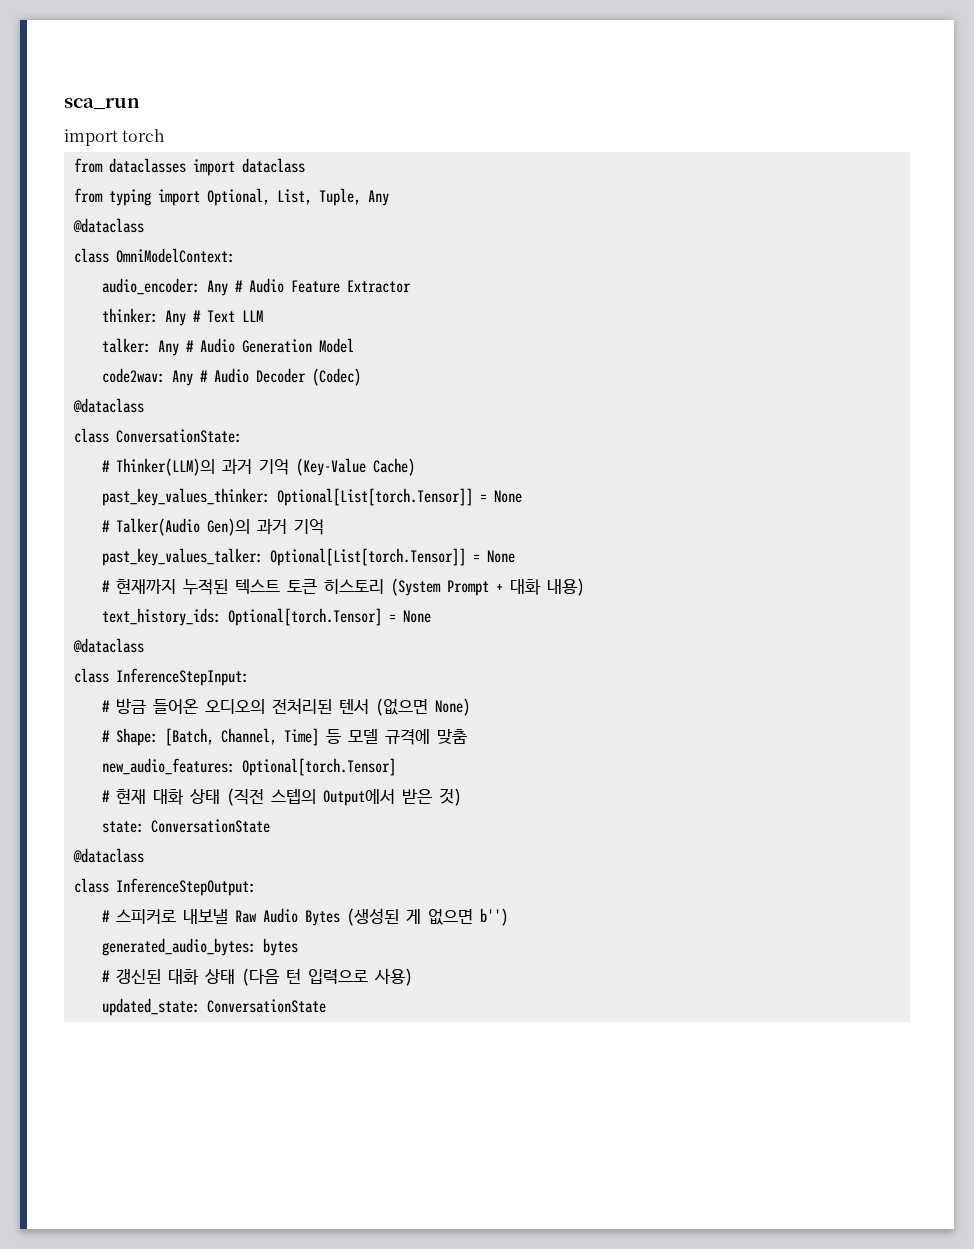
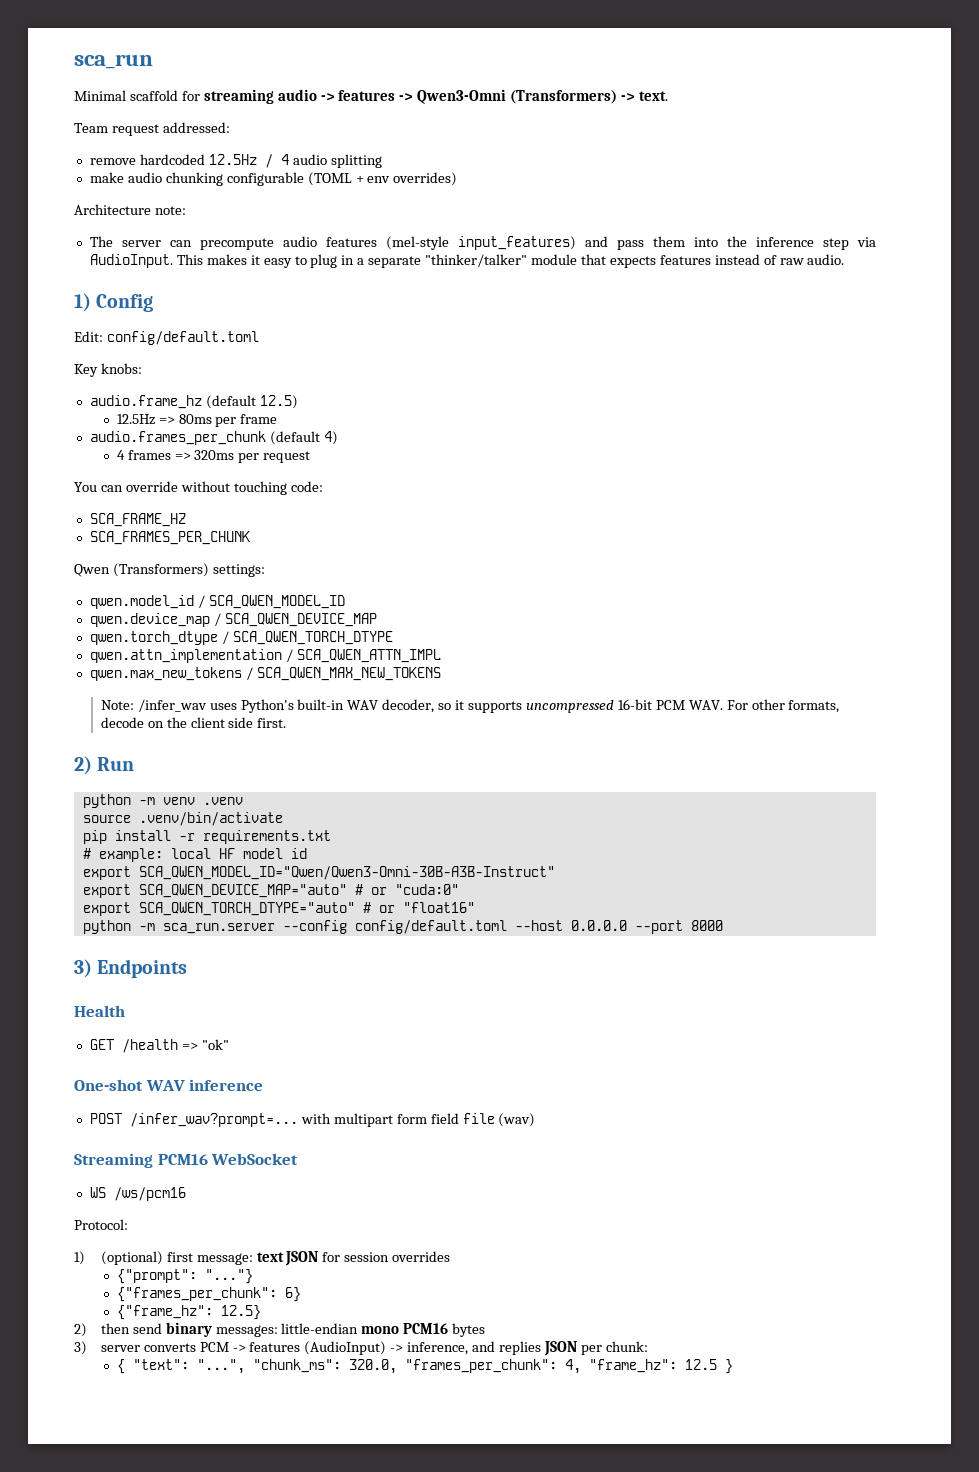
- import torch
- from dataclasses import dataclass
- from typing import Optional, List, Tuple, Any
- @dataclass
- class OmniModelContext:
- audio_encoder: Any # Audio Feature Extractor
- thinker: Any # Text LLM
- talker: Any # Audio Generation Model
- code2wav: Any # Audio Decoder (Codec)
- @dataclass
- class ConversationState:
- # Thinker(LLM)의 과거 기억 (Key-Value Cache)
- past_key_values_thinker: Optional[List[torch.Tensor]] = None
- # Talker(Audio Gen)의 과거 기억
- past_key_values_talker: Optional[List[torch.Tensor]] = None
- # 현재까지 누적된 텍스트 토큰 히스토리 (System Prompt + 대화 내용)
- text_history_ids: Optional[torch.Tensor] = None
- @dataclass
- class InferenceStepInput:
- # 방금 들어온 오디오의 전처리된 텐서 (없으면 None)
- # Shape: [Batch, Channel, Time] 등 모델 규격에 맞춤
- new_audio_features: Optional[torch.Tensor]
- # 현재 대화 상태 (직전 스텝의 Output에서 받은 것)
- state: ConversationState
- @dataclass
- class InferenceStepOutput:
- # 스피커로 내보낼 Raw Audio Bytes (생성된 게 없으면 b'')
- generated_audio_bytes: bytes
- # 갱신된 대화 상태 (다음 턴 입력으로 사용)
- updated_state: ConversationState
+ Minimal scaffold for streaming audio -> features -> Qwen3-Omni (Transformers) -> text.
+ Team request addressed:
+ remove hardcoded 12.5Hz / 4 audio splitting
+ make audio chunking configurable (TOML + env overrides)
+ Architecture note:
+ The server can precompute audio features (mel-style input_features) and pass them into the inference step via AudioInput. This makes it easy to plug in a separate "thinker/talker" module that expects features instead of raw audio.
+ 1) Config
+ Edit: config/default.toml
+ Key knobs:
+ audio.frame_hz (default 12.5)
+ 12.5Hz => 80ms per frame
+ audio.frames_per_chunk (default 4)
+ 4 frames => 320ms per request
+ You can override without touching code:
+ SCA_FRAME_HZ
+ SCA_FRAMES_PER_CHUNK
+ Qwen (Transformers) settings:
+ qwen.model_id / SCA_QWEN_MODEL_ID
+ qwen.device_map / SCA_QWEN_DEVICE_MAP
+ qwen.torch_dtype / SCA_QWEN_TORCH_DTYPE
+ qwen.attn_implementation / SCA_QWEN_ATTN_IMPL
+ qwen.max_new_tokens / SCA_QWEN_MAX_NEW_TOKENS
+ Note: /infer_wav uses Python's built-in WAV decoder, so it supports uncompressed 16-bit PCM WAV. For other formats, decode on the client side first.
+ 2) Run
+ python -m venv .venv
+ source .venv/bin/activate
+ pip install -r requirements.txt
+ # example: local HF model id
+ export SCA_QWEN_MODEL_ID="Qwen/Qwen3-Omni-30B-A3B-Instruct"
+ export SCA_QWEN_DEVICE_MAP="auto" # or "cuda:0"
+ export SCA_QWEN_TORCH_DTYPE="auto" # or "float16"
+ python -m sca_run.server --config config/default.toml --host 0.0.0.0 --port 8000
+ 3) Endpoints
+ Health
+ GET /health => "ok"
+ One-shot WAV inference
+ POST /infer_wav?prompt=... with multipart form field file (wav)
+ Streaming PCM16 WebSocket
+ WS /ws/pcm16
+ Protocol:
+ 1) (optional) first message: text JSON for session overrides
+ {"prompt": "..."}
+ {"frames_per_chunk": 6}
+ {"frame_hz": 12.5}
+ 2) then send binary messages: little-endian mono PCM16 bytes
+ 3) server converts PCM -> features (AudioInput) -> inference, and replies JSON per chunk:
+ { "text": "...", "chunk_ms": 320.0, "frames_per_chunk": 4, "frame_hz": 12.5 }

